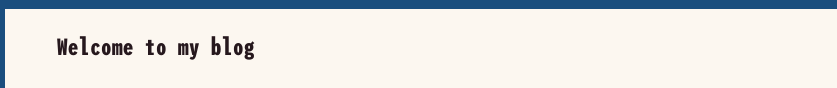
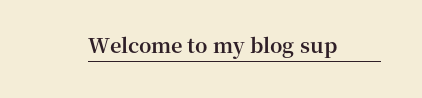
- Welcome to my blog
+ Welcome to my blog sup

